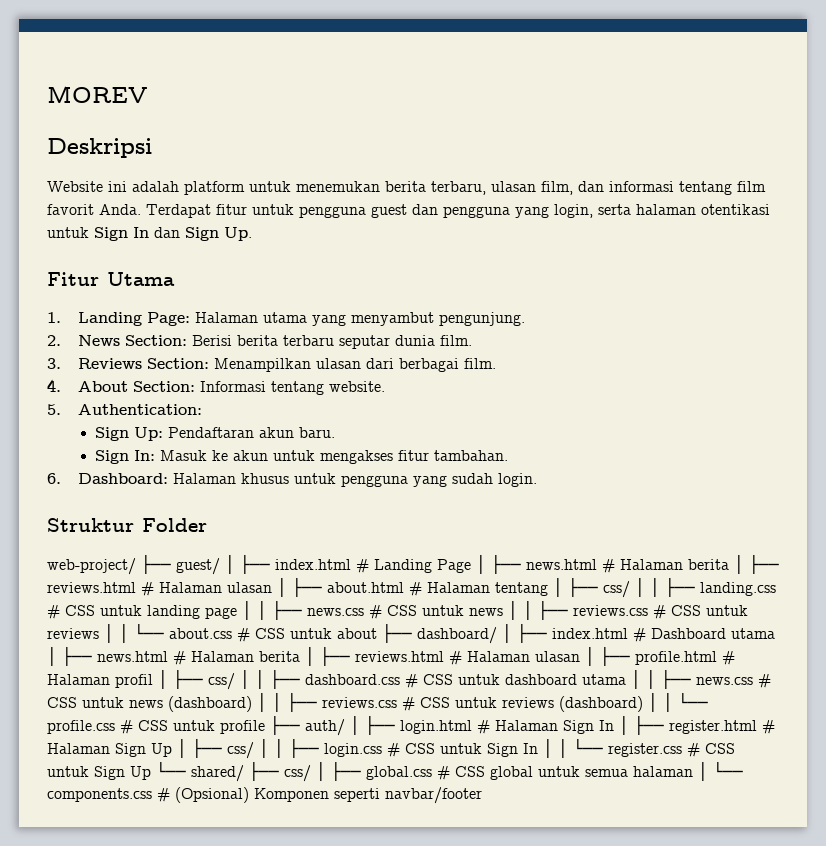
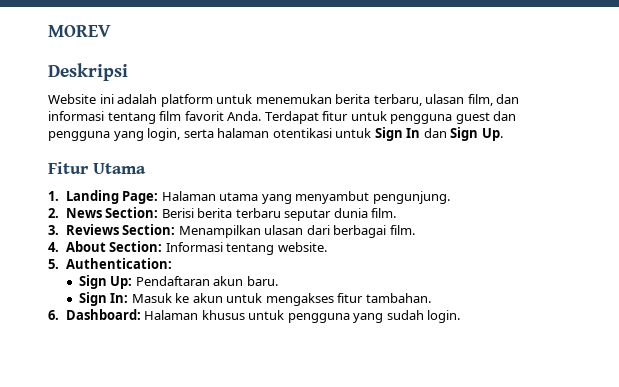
- Struktur Folder
- web-project/ ├── guest/ │ ├── index.html # Landing Page │ ├── news.html # Halaman berita │ ├── reviews.html # Halaman ulasan │ ├── about.html # Halaman tentang │ ├── css/ │ │ ├── landing.css # CSS untuk landing page │ │ ├── news.css # CSS untuk news │ │ ├── reviews.css # CSS untuk reviews │ │ └── about.css # CSS untuk about ├── dashboard/ │ ├── index.html # Dashboard utama │ ├── news.html # Halaman berita │ ├── reviews.html # Halaman ulasan │ ├── profile.html # Halaman profil │ ├── css/ │ │ ├── dashboard.css # CSS untuk dashboard utama │ │ ├── news.css # CSS untuk news (dashboard) │ │ ├── reviews.css # CSS untuk reviews (dashboard) │ │ └── profile.css # CSS untuk profile ├── auth/ │ ├── login.html # Halaman Sign In │ ├── register.html # Halaman Sign Up │ ├── css/ │ │ ├── login.css # CSS untuk Sign In │ │ └── register.css # CSS untuk Sign Up └── shared/ ├── css/ │ ├── global.css # CSS global untuk semua halaman │ └── components.css # (Opsional) Komponen seperti navbar/footer

